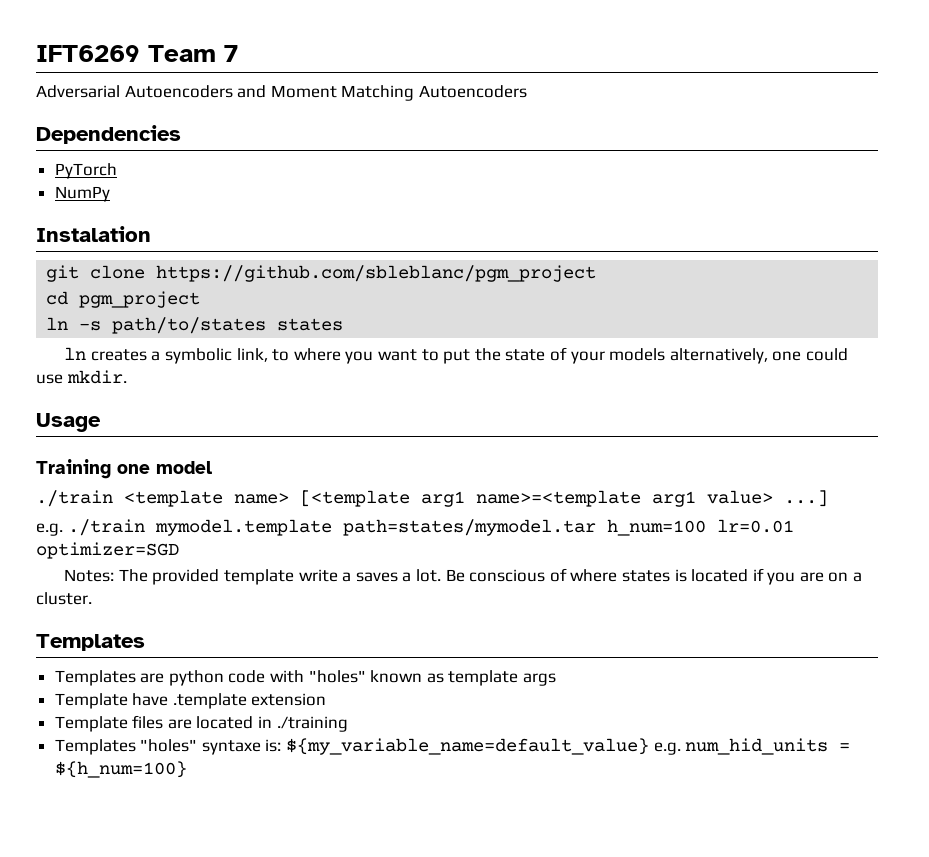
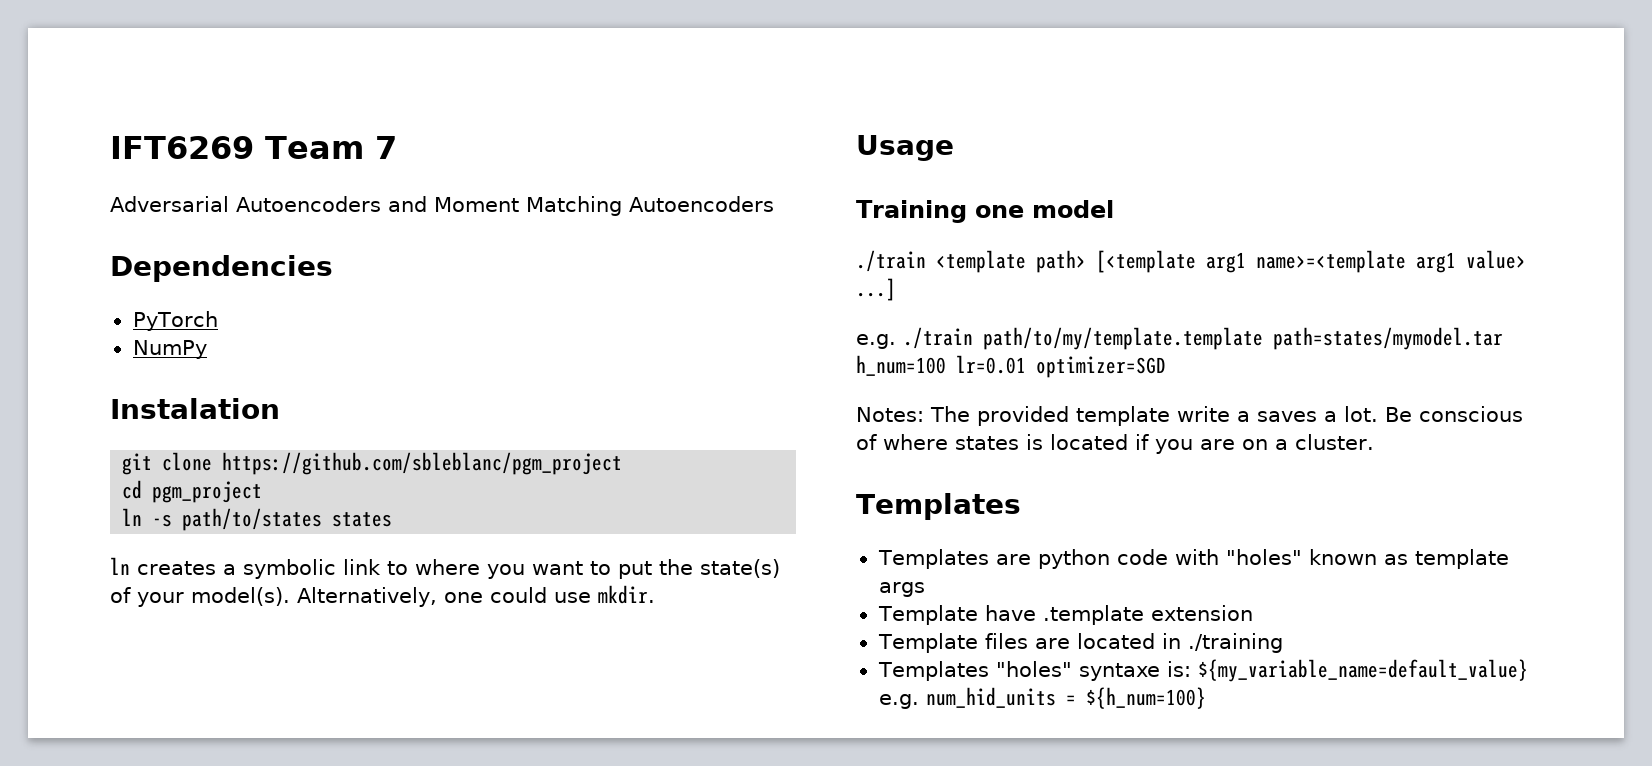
- ln creates a symbolic link, to where you want to put the state of your models alternatively, one could use mkdir.
+ ln creates a symbolic link to where you want to put the state(s) of your model(s). Alternatively, one could use mkdir.
- ./train <template name> [<template arg1 name>=<template arg1 value> ...]
+ ./train <template path> [<template arg1 name>=<template arg1 value> ...]
- e.g. ./train mymodel.template path=states/mymodel.tar h_num=100 lr=0.01 optimizer=SGD
+ e.g. ./train path/to/my/template.template path=states/mymodel.tar h_num=100 lr=0.01 optimizer=SGD

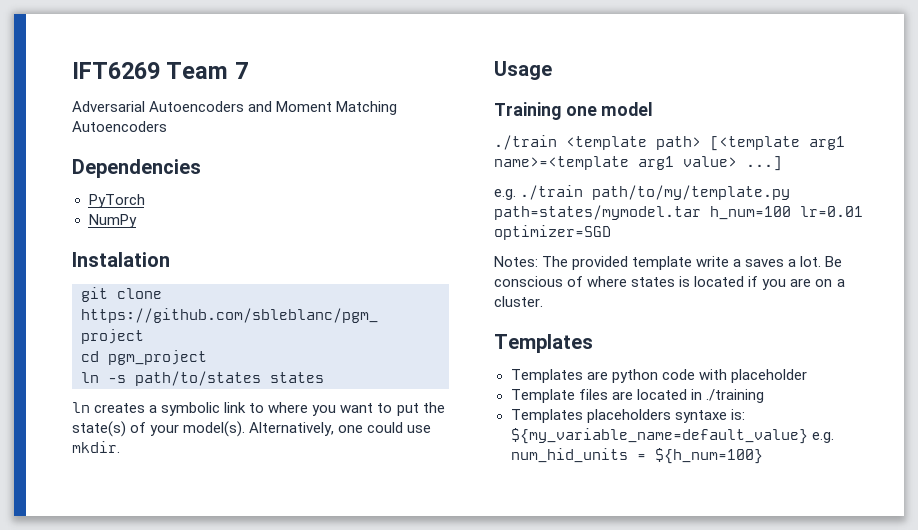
- e.g. ./train path/to/my/template.template path=states/mymodel.tar h_num=100 lr=0.01 optimizer=SGD
+ e.g. ./train path/to/my/template.py path=states/mymodel.tar h_num=100 lr=0.01 optimizer=SGD
- Templates are python code with "holes" known as template args
- Template have .template extension
+ Templates are python code with placeholder
- Templates "holes" syntaxe is: ${my_variable_name=default_value} e.g. num_hid_units = ${h_num=100}
+ Templates placeholders syntaxe is: ${my_variable_name=default_value} e.g. num_hid_units = ${h_num=100}

